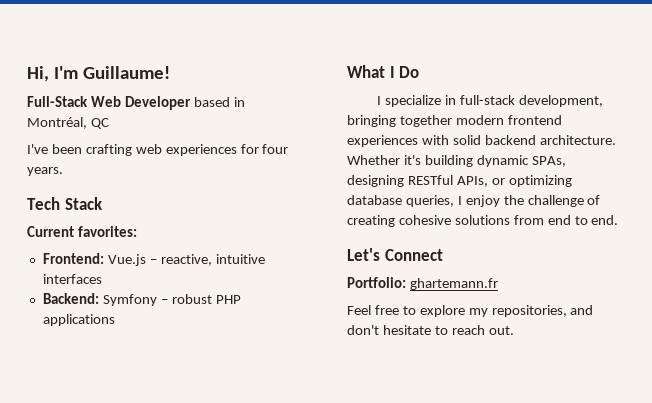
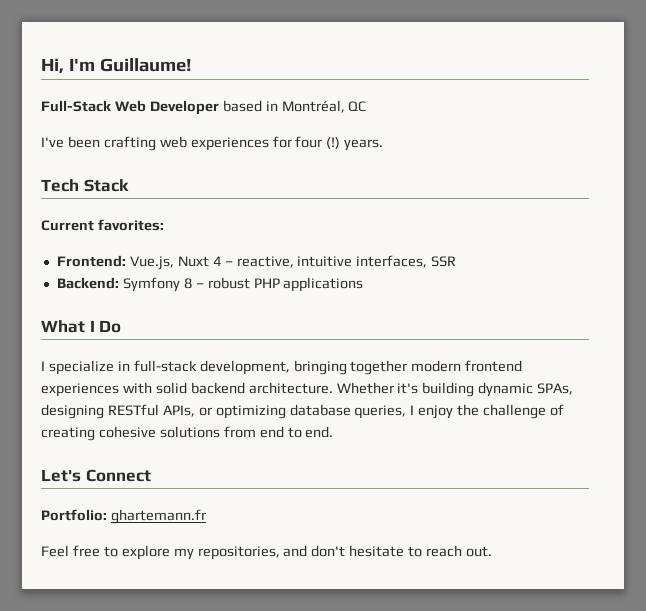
- I've been crafting web experiences for four years.
+ I've been crafting web experiences for four (!) years.
- Frontend: Vue.js – reactive, intuitive interfaces
+ Frontend: Vue.js, Nuxt 4 – reactive, intuitive interfaces, SSR
- Backend: Symfony – robust PHP applications
+ Backend: Symfony 8 – robust PHP applications

